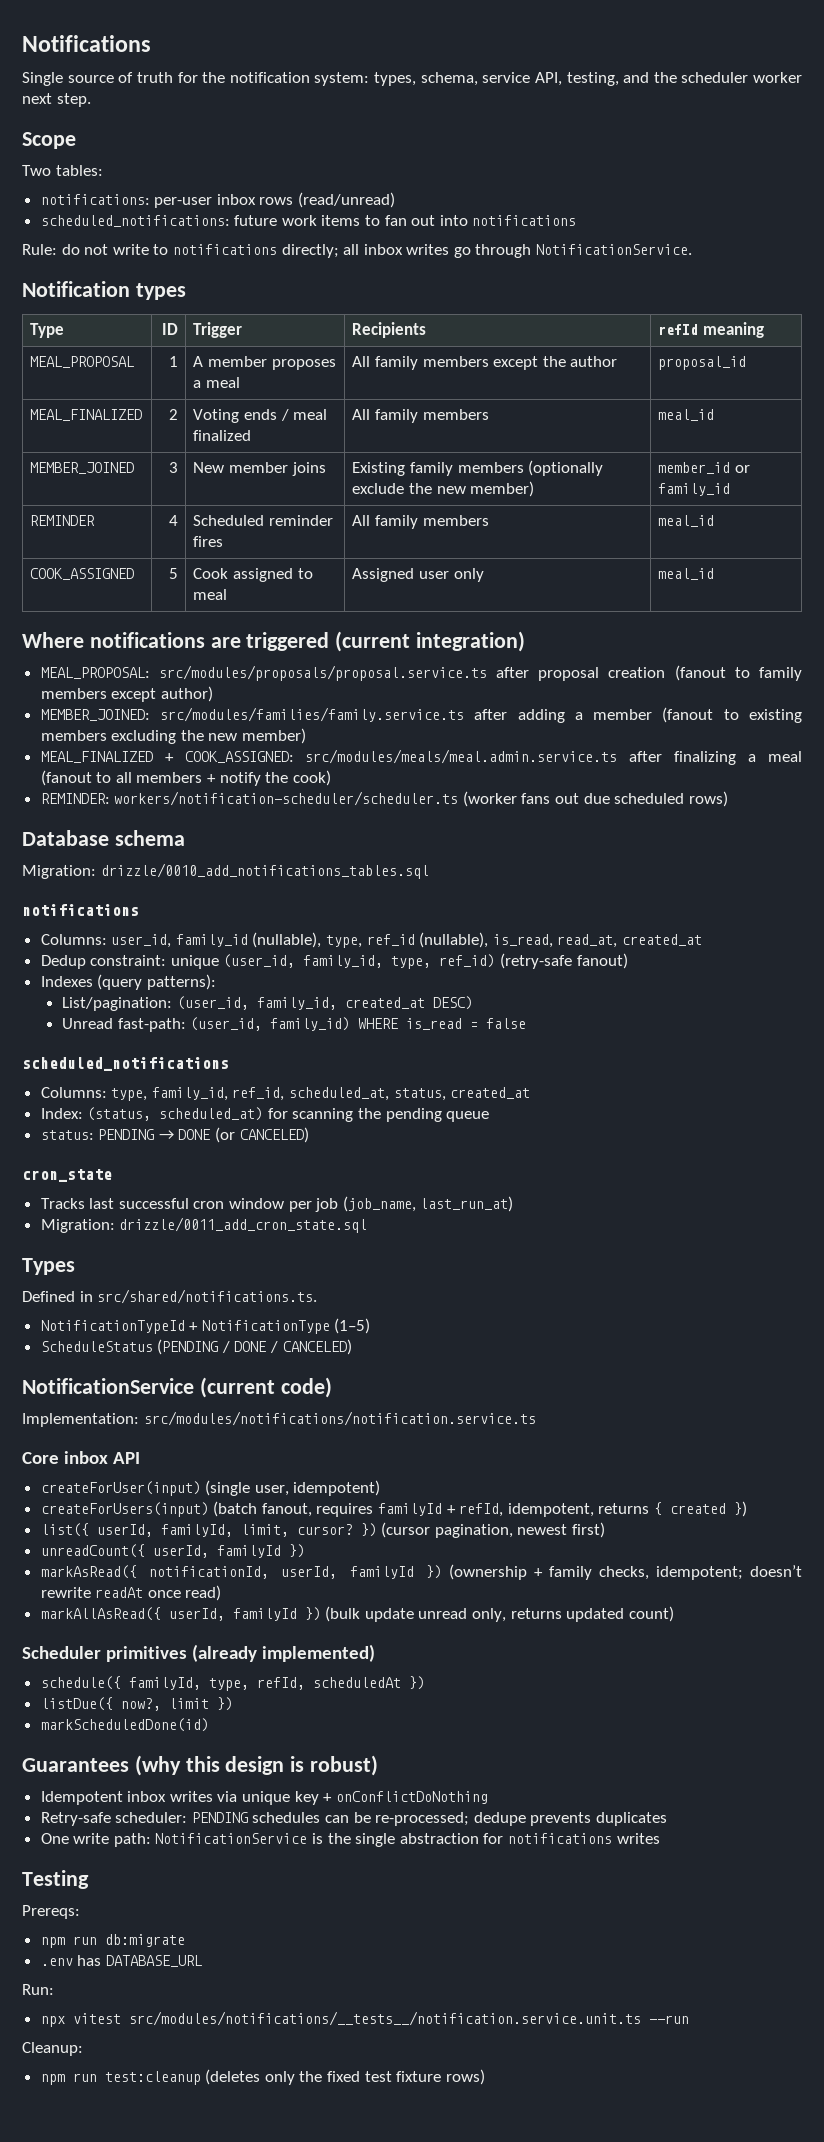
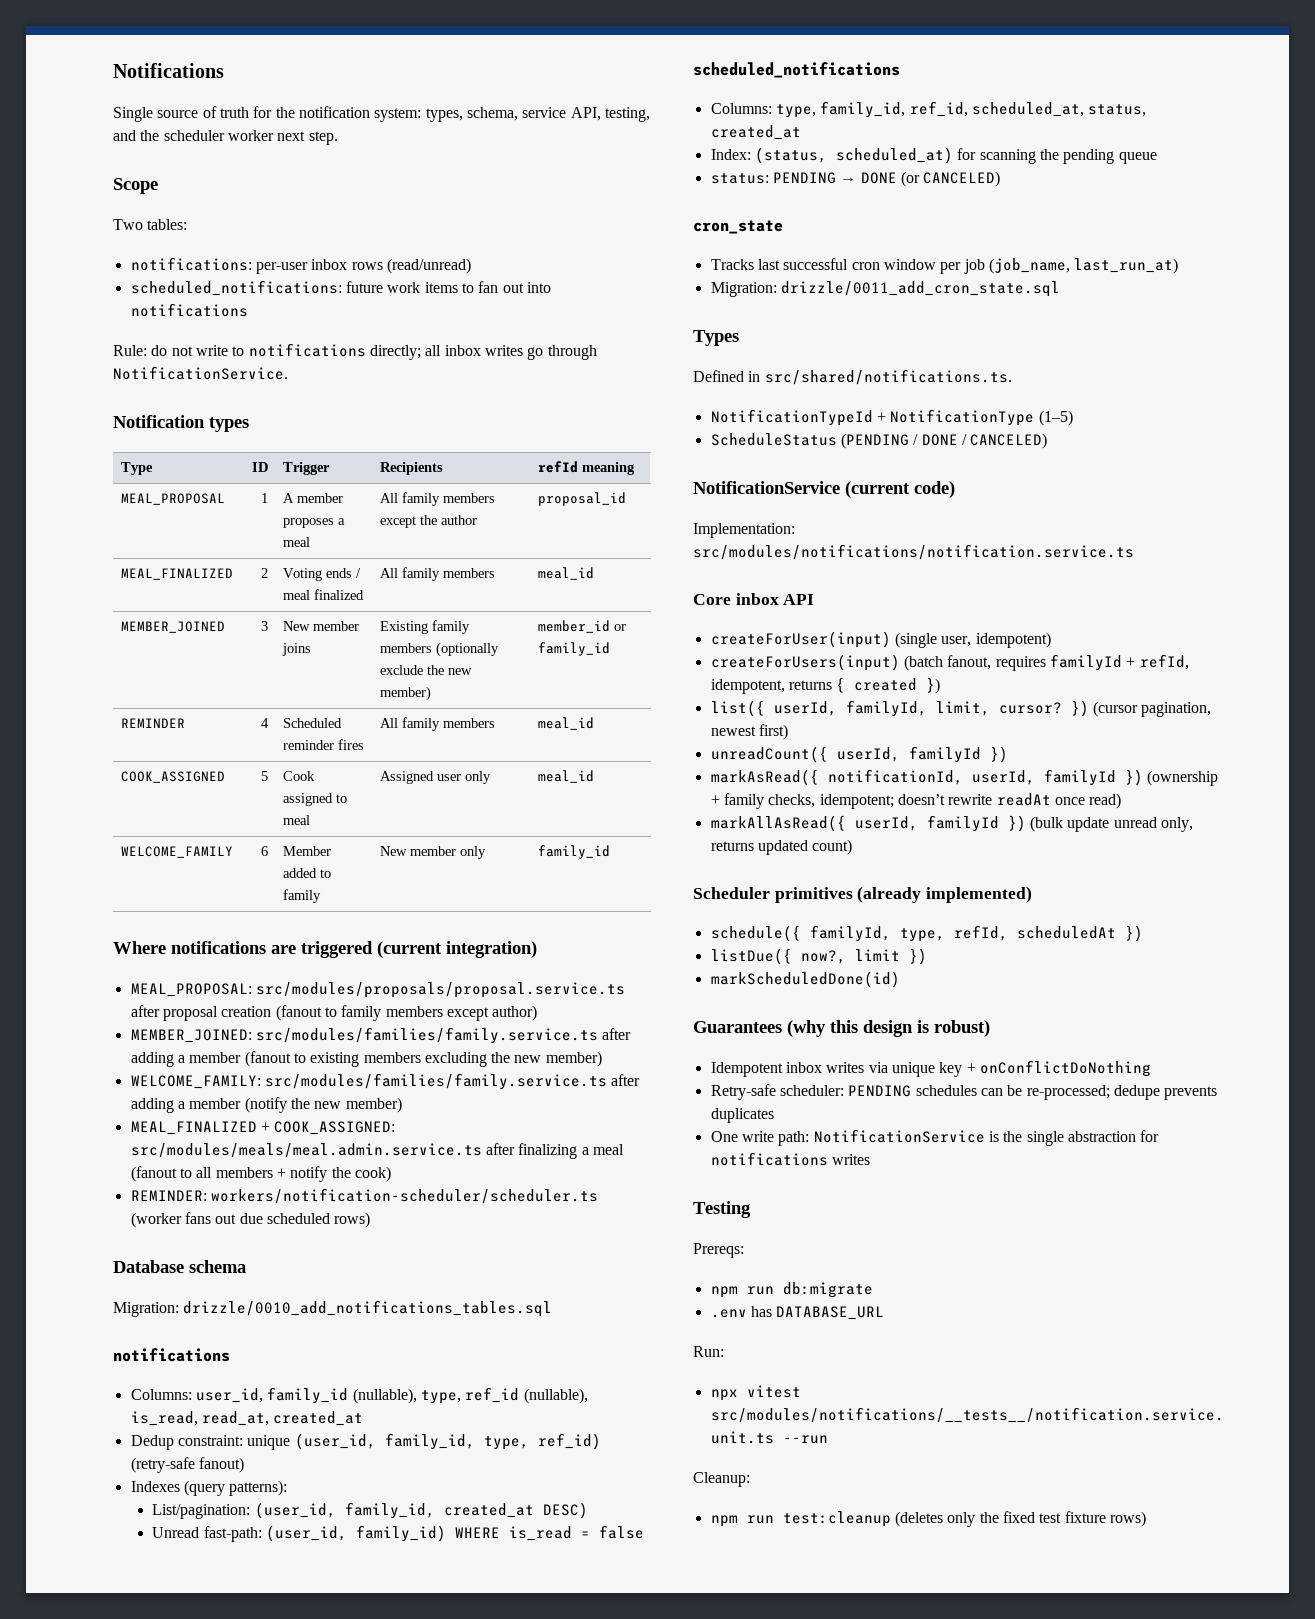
+ WELCOME_FAMILY | 6 | Member added to family | New member only | family_id
+ WELCOME_FAMILY: src/modules/families/family.service.ts after adding a member (notify the new member)

